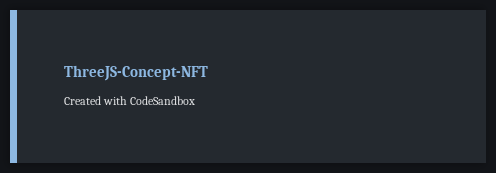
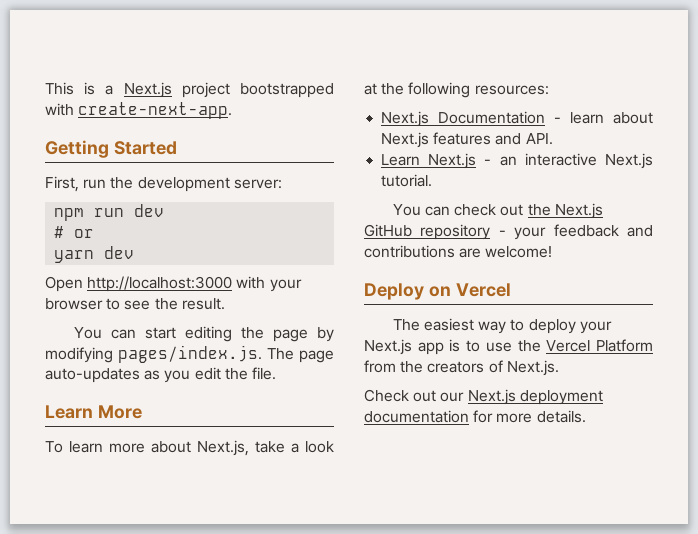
- ThreeJS-Concept-NFT
- Created with CodeSandbox
+ This is a Next.js project bootstrapped with create-next-app.
+ Getting Started
+ First, run the development server:
+ npm run dev
+ # or
+ yarn dev
+ Open http://localhost:3000 with your browser to see the result.
+ You can start editing the page by modifying pages/index.js. The page auto-updates as you edit the file.
+ Learn More
+ To learn more about Next.js, take a look at the following resources:
+ Next.js Documentation - learn about Next.js features and API.
+ Learn Next.js - an interactive Next.js tutorial.
+ You can check out the Next.js GitHub repository - your feedback and contributions are welcome!
+ Deploy on Vercel
+ The easiest way to deploy your Next.js app is to use the Vercel Platform from the creators of Next.js.
+ Check out our Next.js deployment documentation for more details.

